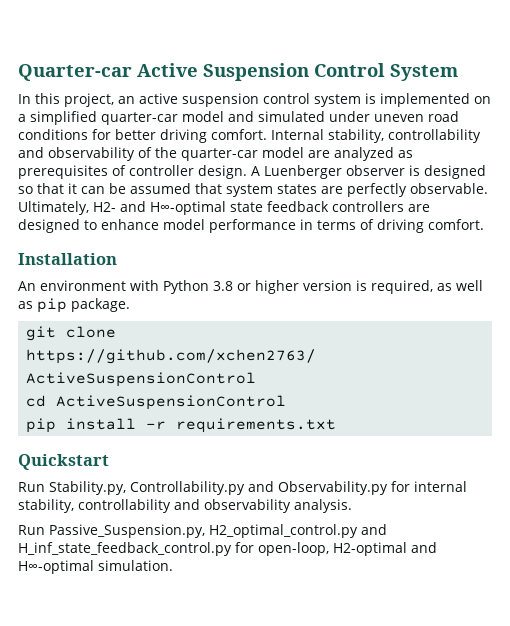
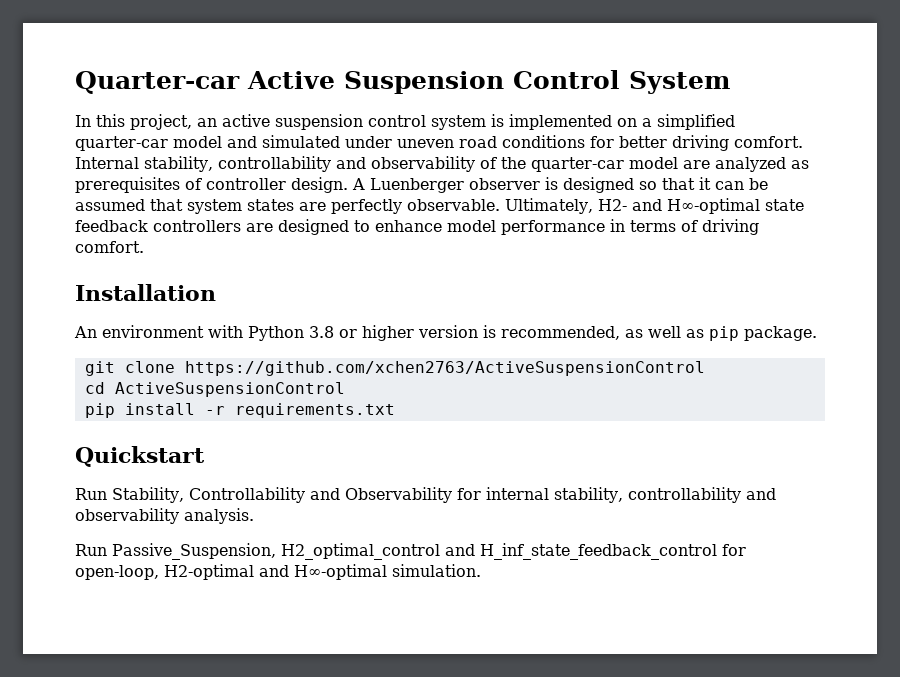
- An environment with Python 3.8 or higher version is required, as well as pip package.
+ An environment with Python 3.8 or higher version is recommended, as well as pip package.
- Run Stability.py, Controllability.py and Observability.py for internal stability, controllability and observability analysis.
+ Run Stability, Controllability and Observability for internal stability, controllability and observability analysis.
- Run Passive_Suspension.py, H2_optimal_control.py and H_inf_state_feedback_control.py for open-loop, H2-optimal and H∞-optimal simulation.
+ Run Passive_Suspension, H2_optimal_control and H_inf_state_feedback_control for open-loop, H2-optimal and H∞-optimal simulation.

